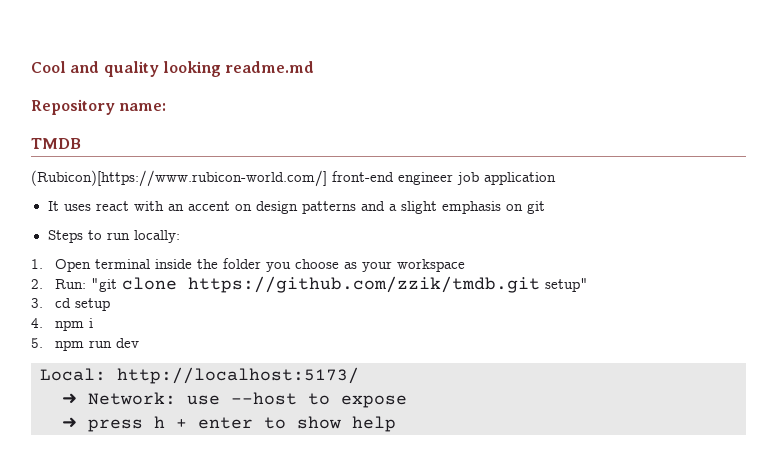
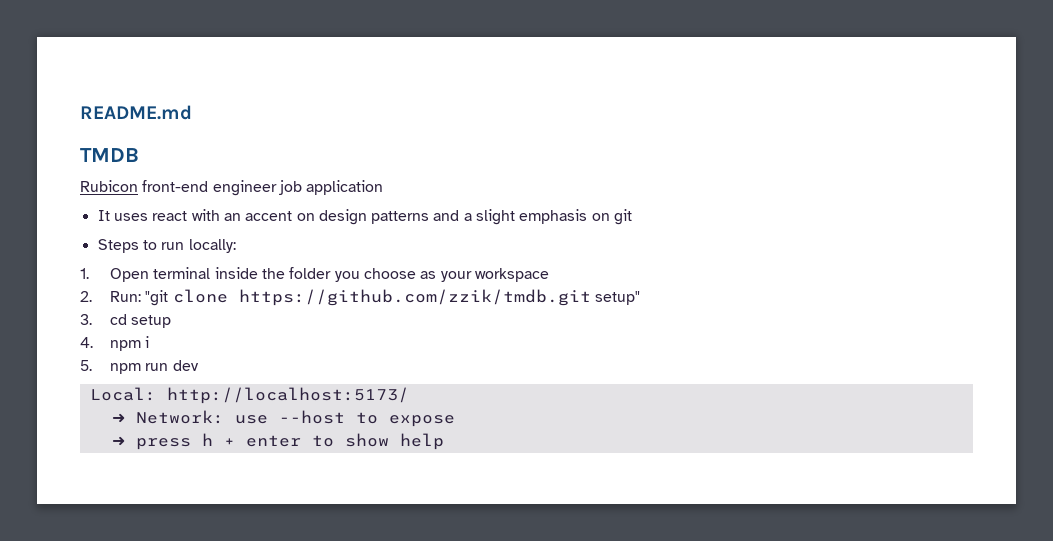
- Cool and quality looking readme.md
- Repository name:
+ README.md
- (Rubicon)[https://www.rubicon-world.com/] front-end engineer job application
+ Rubicon front-end engineer job application

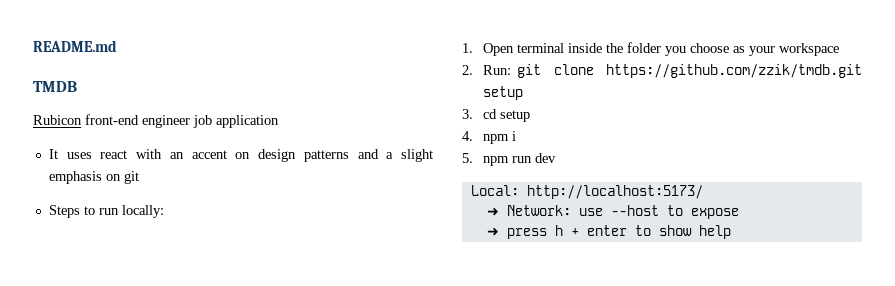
- 2. Run: "git clone https://github.com/zzik/tmdb.git setup"
+ 2. Run: git clone https://github.com/zzik/tmdb.git setup

